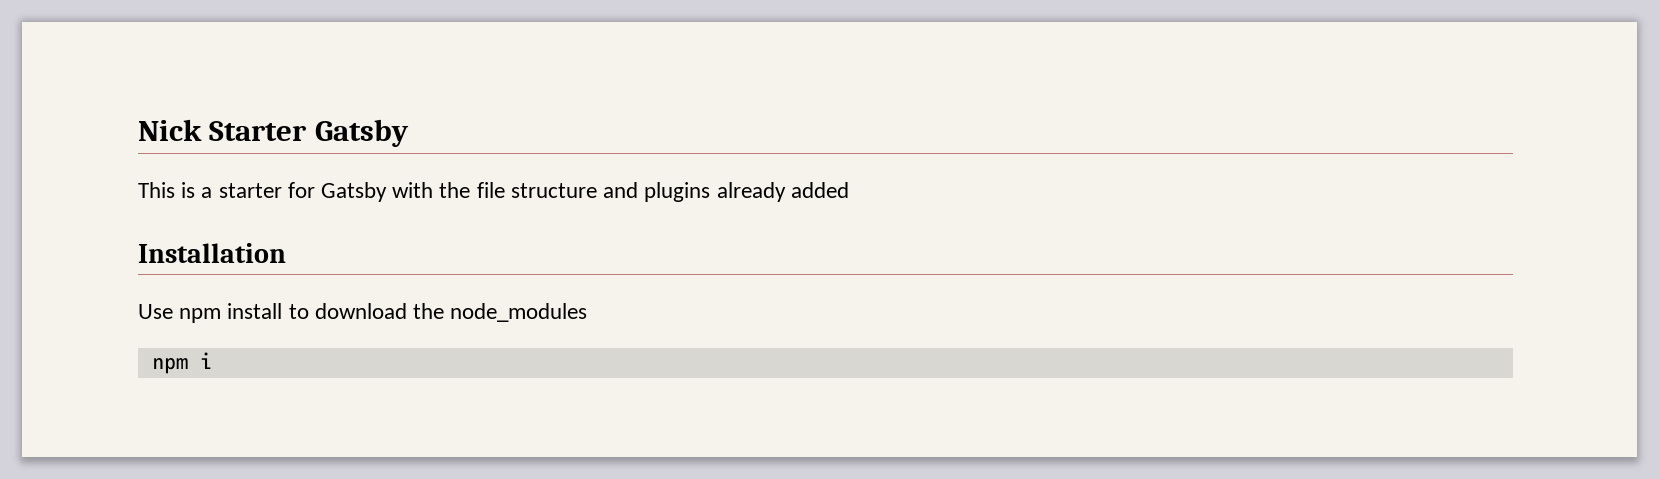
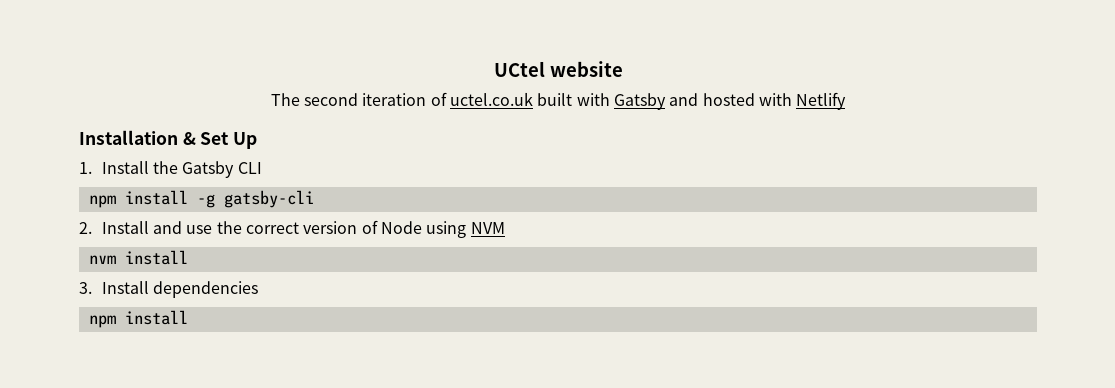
- Nick Starter Gatsby
- This is a starter for Gatsby with the file structure and plugins already added
- Installation
- Use npm install to download the node_modules
- npm i
+ UCtel website
+ The second iteration of uctel.co.uk built with Gatsby and hosted with Netlify
+ Installation & Set Up
+ 1. Install the Gatsby CLI
+ npm install -g gatsby-cli
+ 2. Install and use the correct version of Node using NVM
+ nvm install
+ 3. Install dependencies
+ npm install

